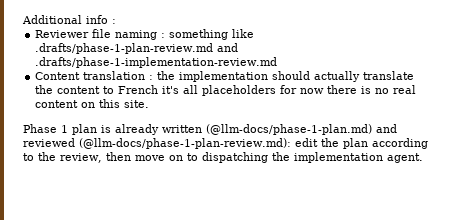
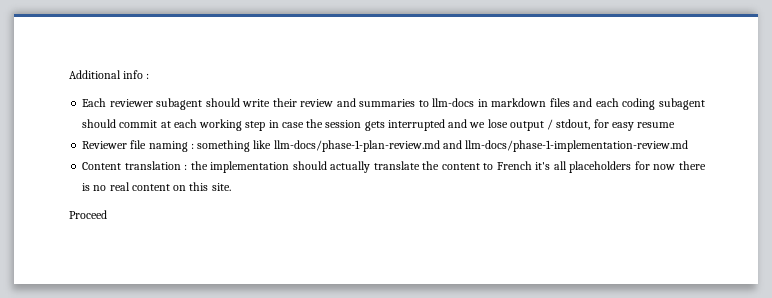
+ Each reviewer subagent should write their review and summaries to llm-docs in markdown files and each coding subagent should commit at each working step in case the session gets interrupted and we lose output / stdout, for easy resume
- Reviewer file naming : something like .drafts/phase-1-plan-review.md and .drafts/phase-1-implementation-review.md
+ Reviewer file naming : something like llm-docs/phase-1-plan-review.md and llm-docs/phase-1-implementation-review.md
- Phase 1 plan is already written (@llm-docs/phase-1-plan.md) and reviewed (@llm-docs/phase-1-plan-review.md): edit the plan according to the review, then move on to dispatching the implementation agent.
+ Proceed

